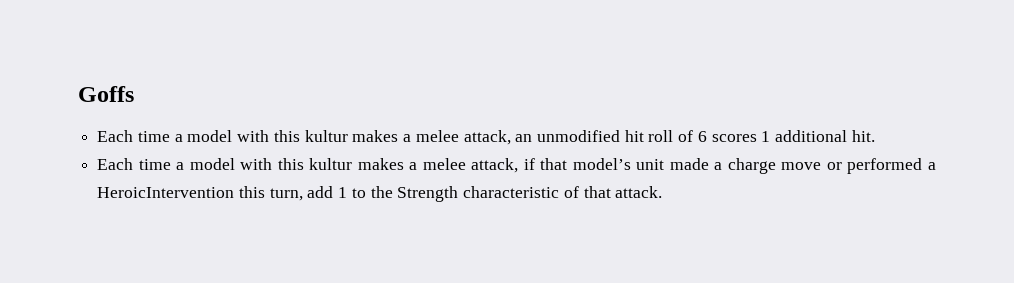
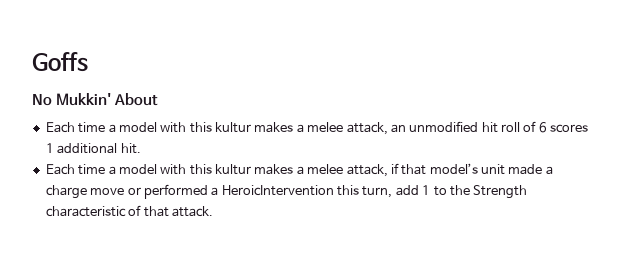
+ No Mukkin' About

